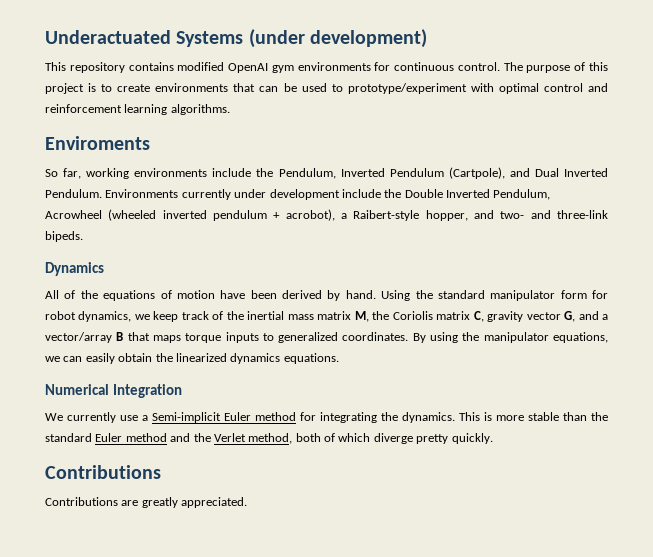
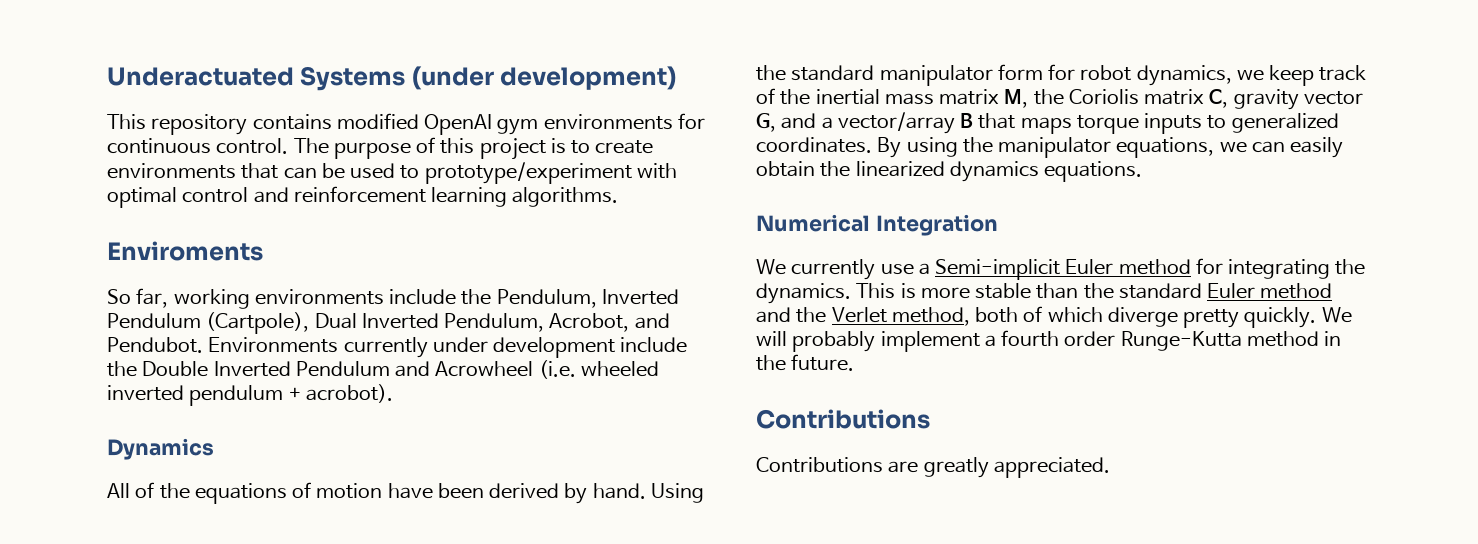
- So far, working environments include the Pendulum, Inverted Pendulum (Cartpole), and Dual Inverted Pendulum.
+ So far, working environments include the Pendulum, Inverted Pendulum (Cartpole), Dual Inverted Pendulum, Acrobot, and Pendubot.
- Environments currently under development include the Double Inverted Pendulum, Acrowheel (wheeled inverted pendulum + acrobot), a Raibert-style hopper, and two- and three-link bipeds.
+ Environments currently under development include the Double Inverted Pendulum and Acrowheel (i.e. wheeled inverted pendulum + acrobot).
+ We will probably implement a fourth order Runge-Kutta method in the future.

